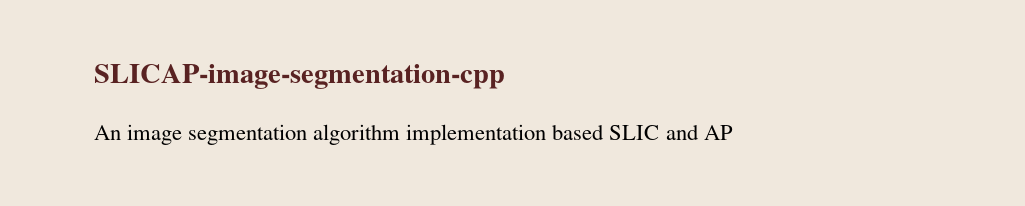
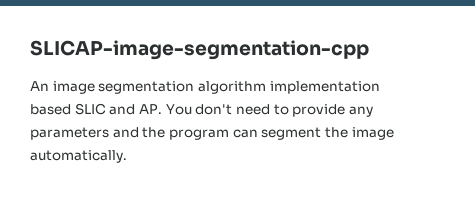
- An image segmentation algorithm implementation based SLIC and AP
+ An image segmentation algorithm implementation based SLIC and AP. You don't need to provide any parameters and the program can segment the image automatically.

